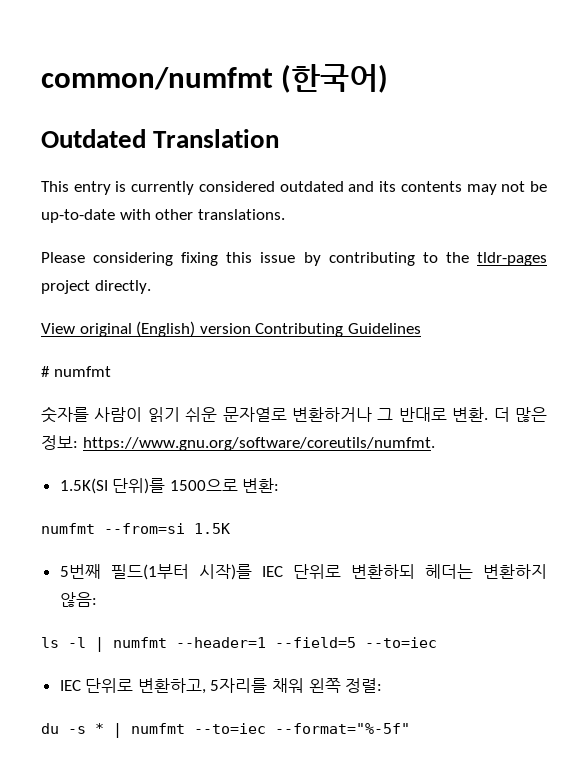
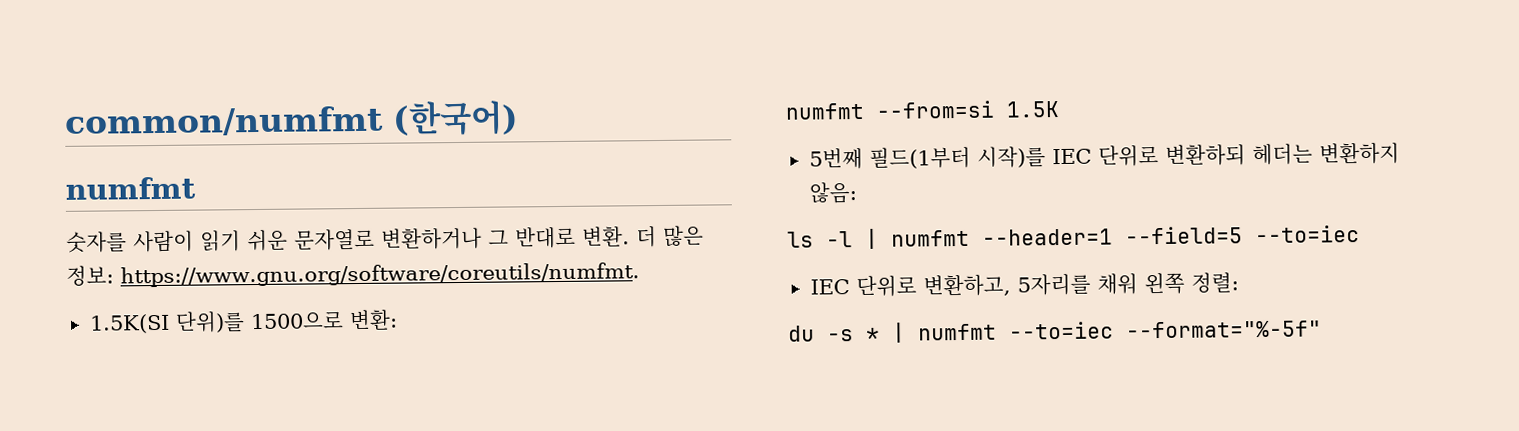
  common/numfmt (한국어)
- Outdated Translation
- This entry is currently considered outdated and its contents may not be up-to-date with other translations.
- Please considering fixing this issue by contributing to the tldr-pages project directly.
- View original (English) version Contributing Guidelines
- # numfmt
+ numfmt

